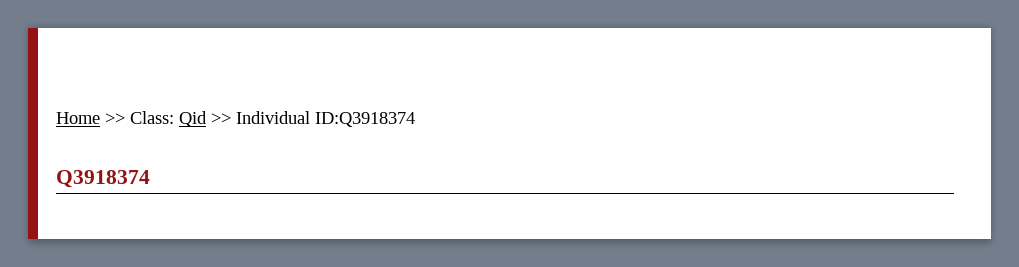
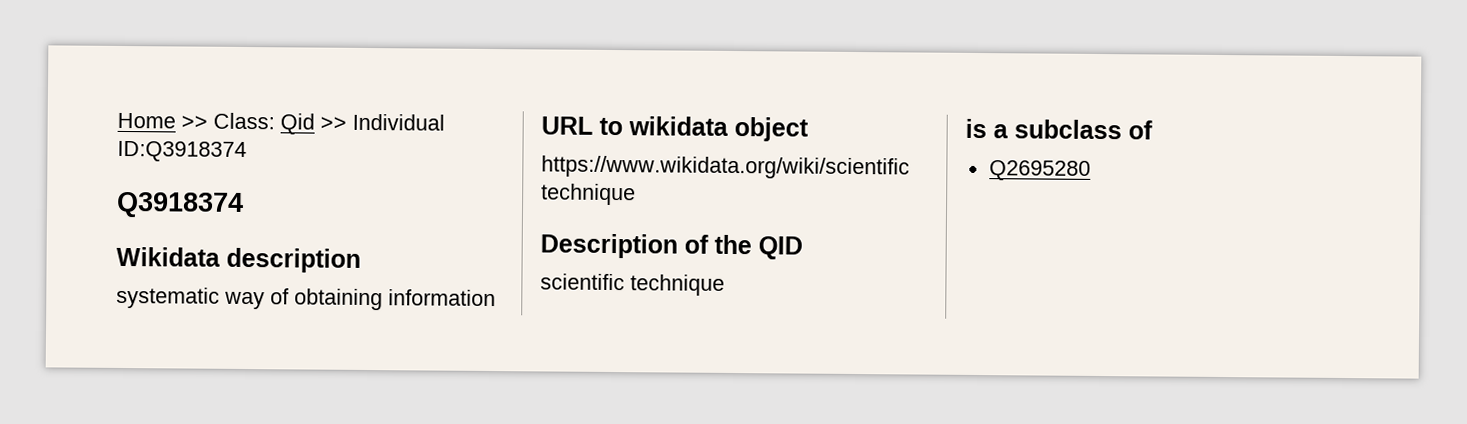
+ Wikidata description
+ systematic way of obtaining information
+ URL to wikidata object
+ https://www.wikidata.org/wiki/scientific technique
+ Description of the QID
+ scientific technique
+ is a subclass of
+ Q2695280

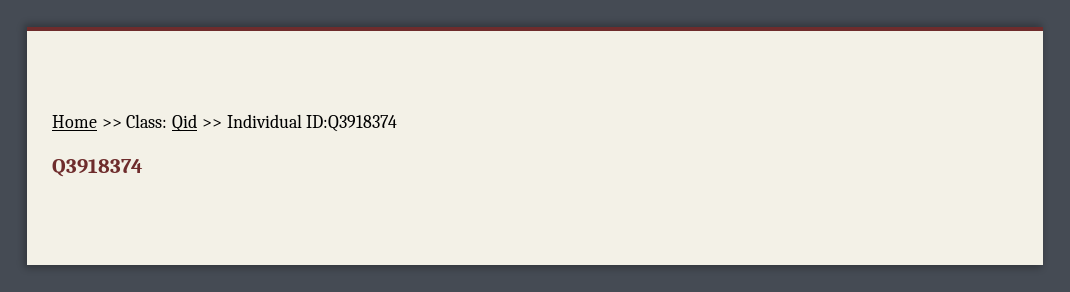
- Wikidata description
- systematic way of obtaining information
- URL to wikidata object
- https://www.wikidata.org/wiki/scientific technique
- Description of the QID
- scientific technique
- is a subclass of
- Q2695280

